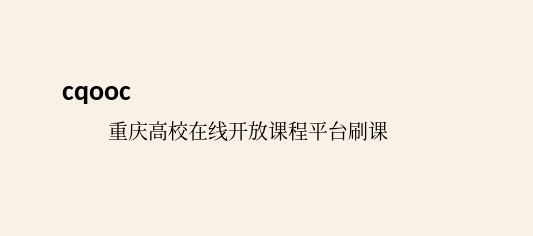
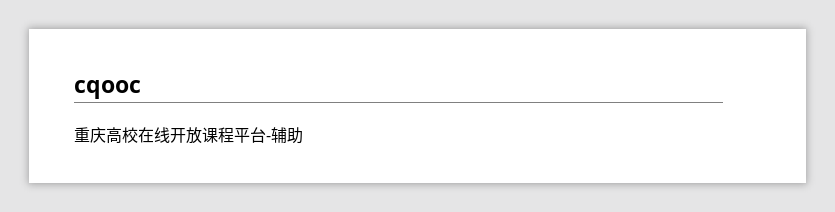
- 重庆高校在线开放课程平台刷课
+ 重庆高校在线开放课程平台-辅助

